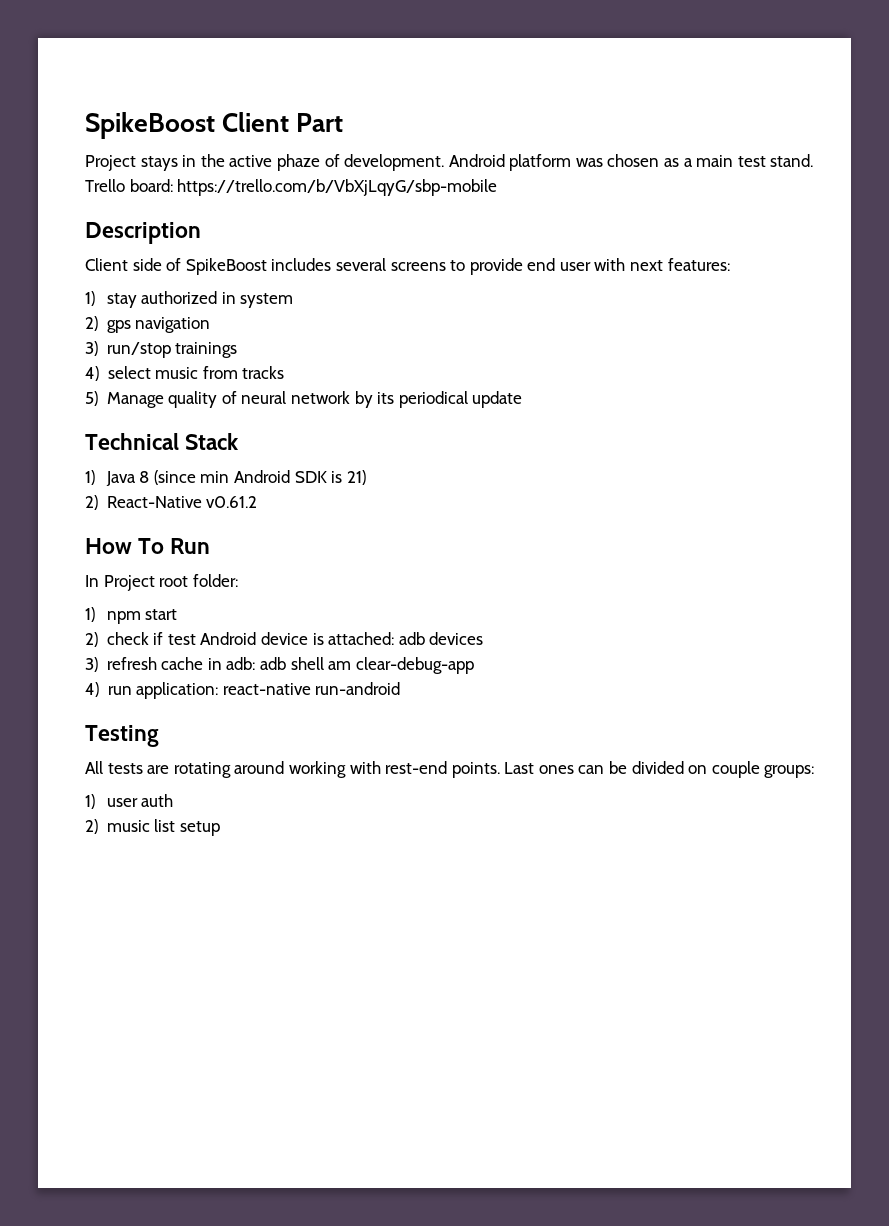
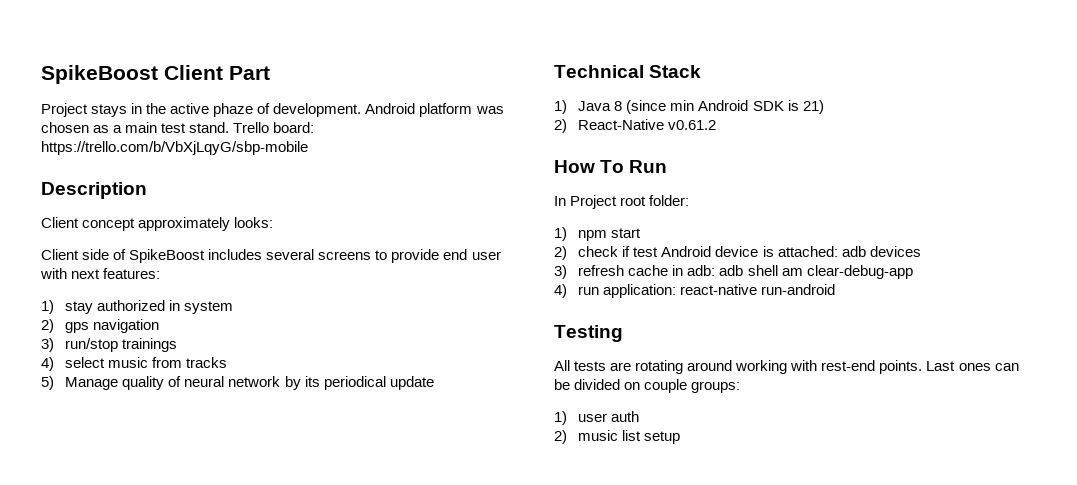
+ Client concept approximately looks:

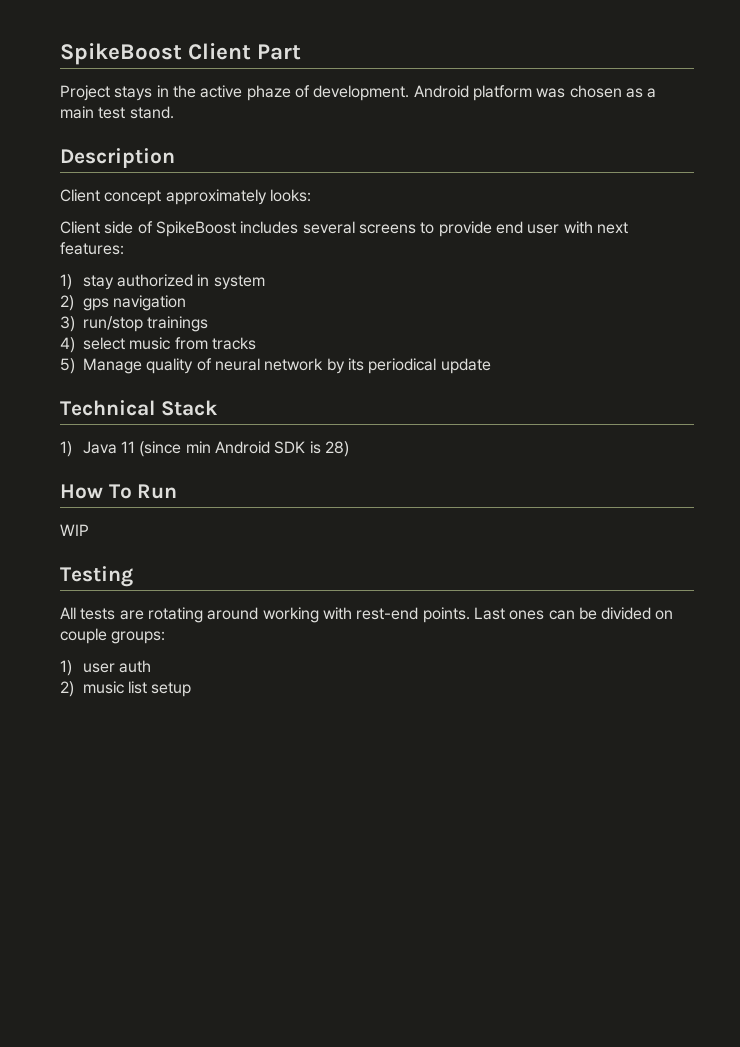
- Trello board: https://trello.com/b/VbXjLqyG/sbp-mobile
- 1) Java 8 (since min Android SDK is 21)
- 2) React-Native v0.61.2
+ 1) Java 11 (since min Android SDK is 28)
- In Project root folder:
- 1) npm start
- 2) check if test Android device is attached: adb devices
- 3) refresh cache in adb: adb shell am clear-debug-app
- 4) run application: react-native run-android
+ WIP

